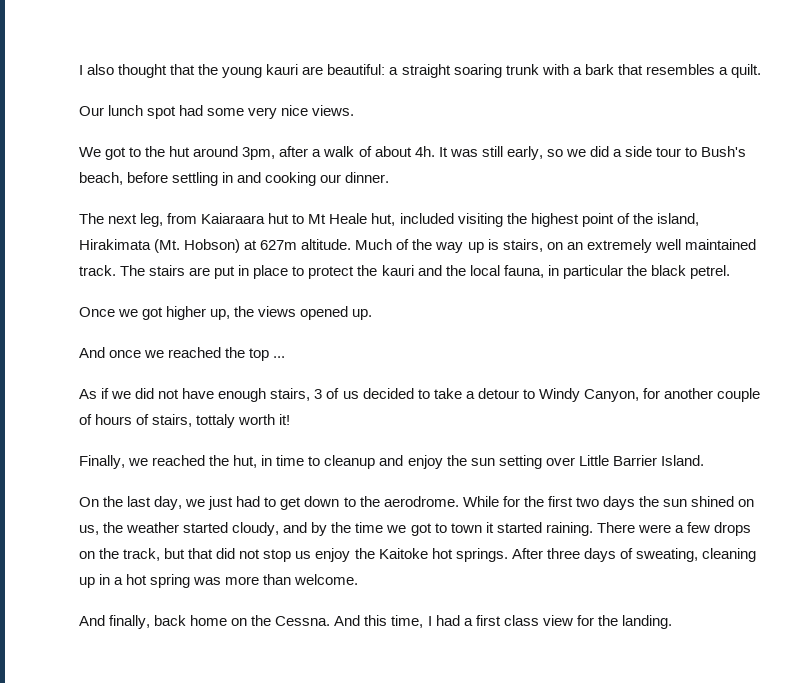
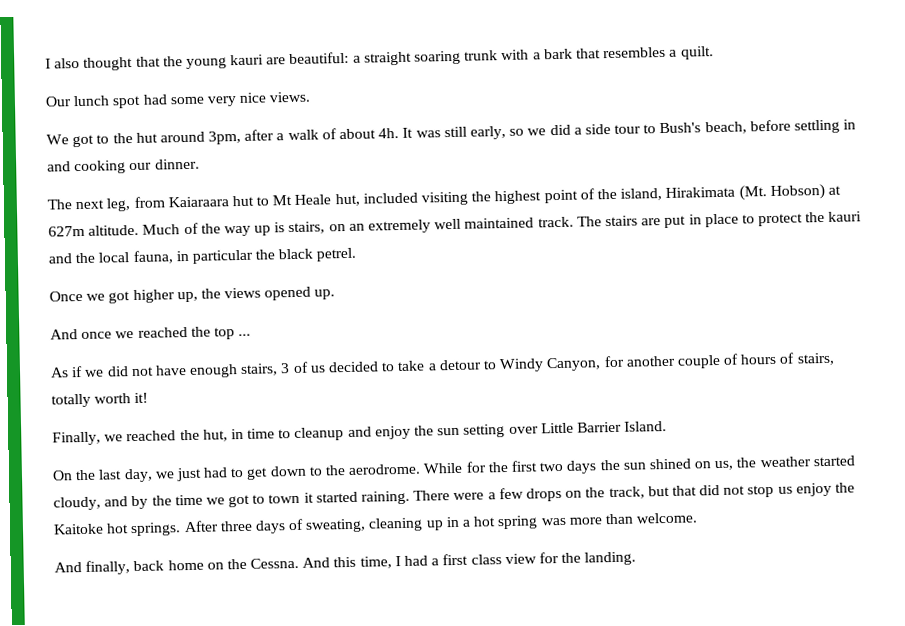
- As if we did not have enough stairs, 3 of us decided to take a detour to Windy Canyon, for another couple of hours of stairs, tottaly worth it!
+ As if we did not have enough stairs, 3 of us decided to take a detour to Windy Canyon, for another couple of hours of stairs, totally worth it!

